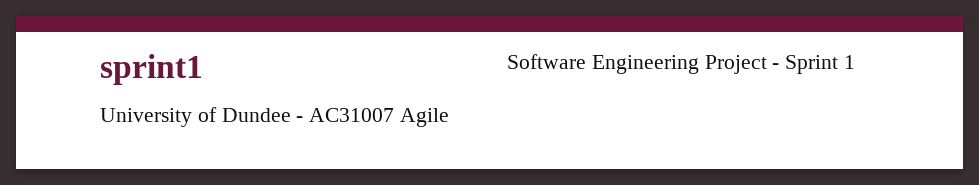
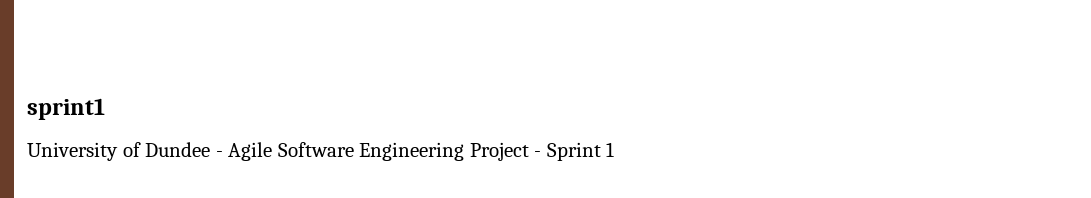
- University of Dundee - AC31007 Agile Software Engineering Project - Sprint 1
+ University of Dundee - Agile Software Engineering Project - Sprint 1

